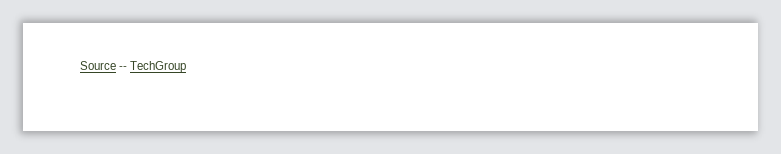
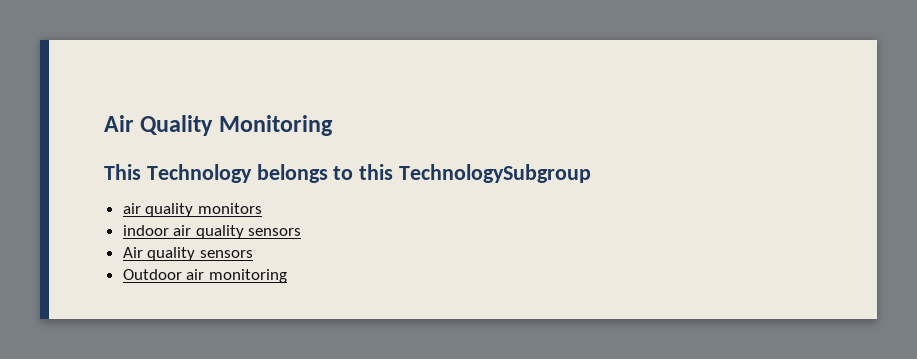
- Source -- TechGroup
+ Air Quality Monitoring
+ This Technology belongs to this TechnologySubgroup
+ air quality monitors
+ indoor air quality sensors
+ Air quality sensors
+ Outdoor air monitoring

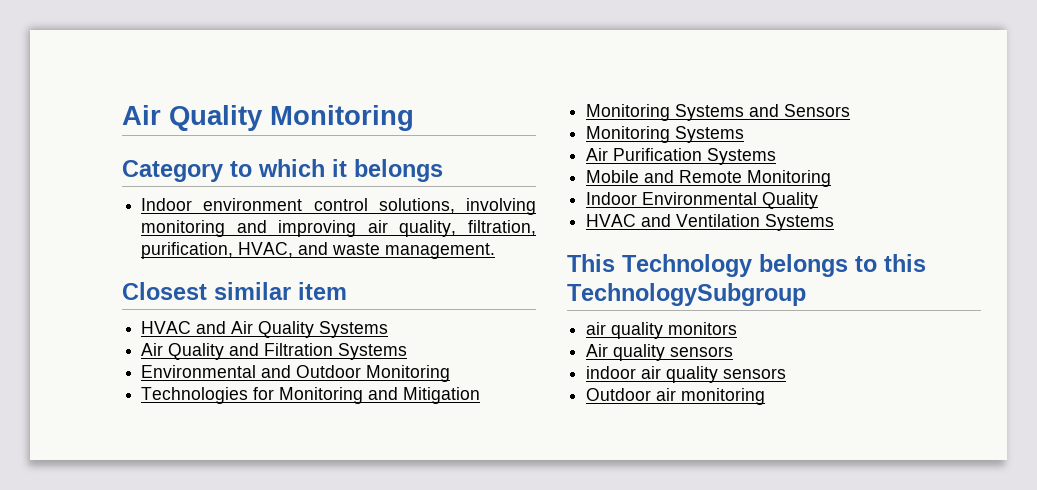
+ Category to which it belongs
+ Indoor environment control solutions, involving monitoring and improving air quality, filtration, purification, HVAC, and waste management.
+ Closest similar item
+ HVAC and Air Quality Systems
+ Air Quality and Filtration Systems
+ Environmental and Outdoor Monitoring
+ Technologies for Monitoring and Mitigation
+ Monitoring Systems and Sensors
+ Monitoring Systems
+ Air Purification Systems
+ Mobile and Remote Monitoring
+ Indoor Environmental Quality
+ HVAC and Ventilation Systems
+ Air quality sensors
  indoor air quality sensors
- Air quality sensors

